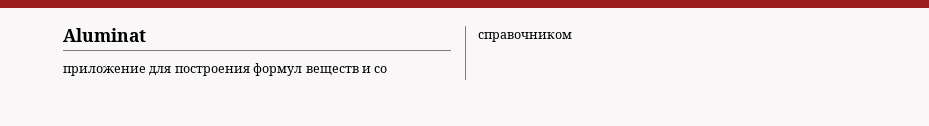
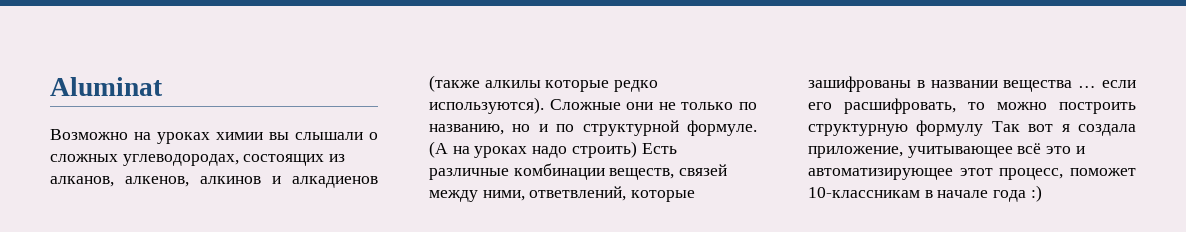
- приложение для построения формул веществ и со справочником
+ Возможно на уроках химии вы слышали о сложных углеводородах, состоящих из алканов, алкенов, алкинов и алкадиенов (также алкилы которые редко используются). Сложные они не только по названию, но и по структурной формуле. (А на уроках надо строить) Есть различные комбинации веществ, связей между ними, ответвлений, которые зашифрованы в названии вещества … если его расшифровать, то можно построить структурную формулу Так вот я создала приложение, учитывающее всё это и автоматизирующее этот процесс, поможет 10-классникам в начале года :)

